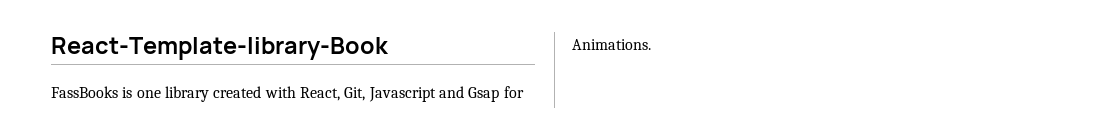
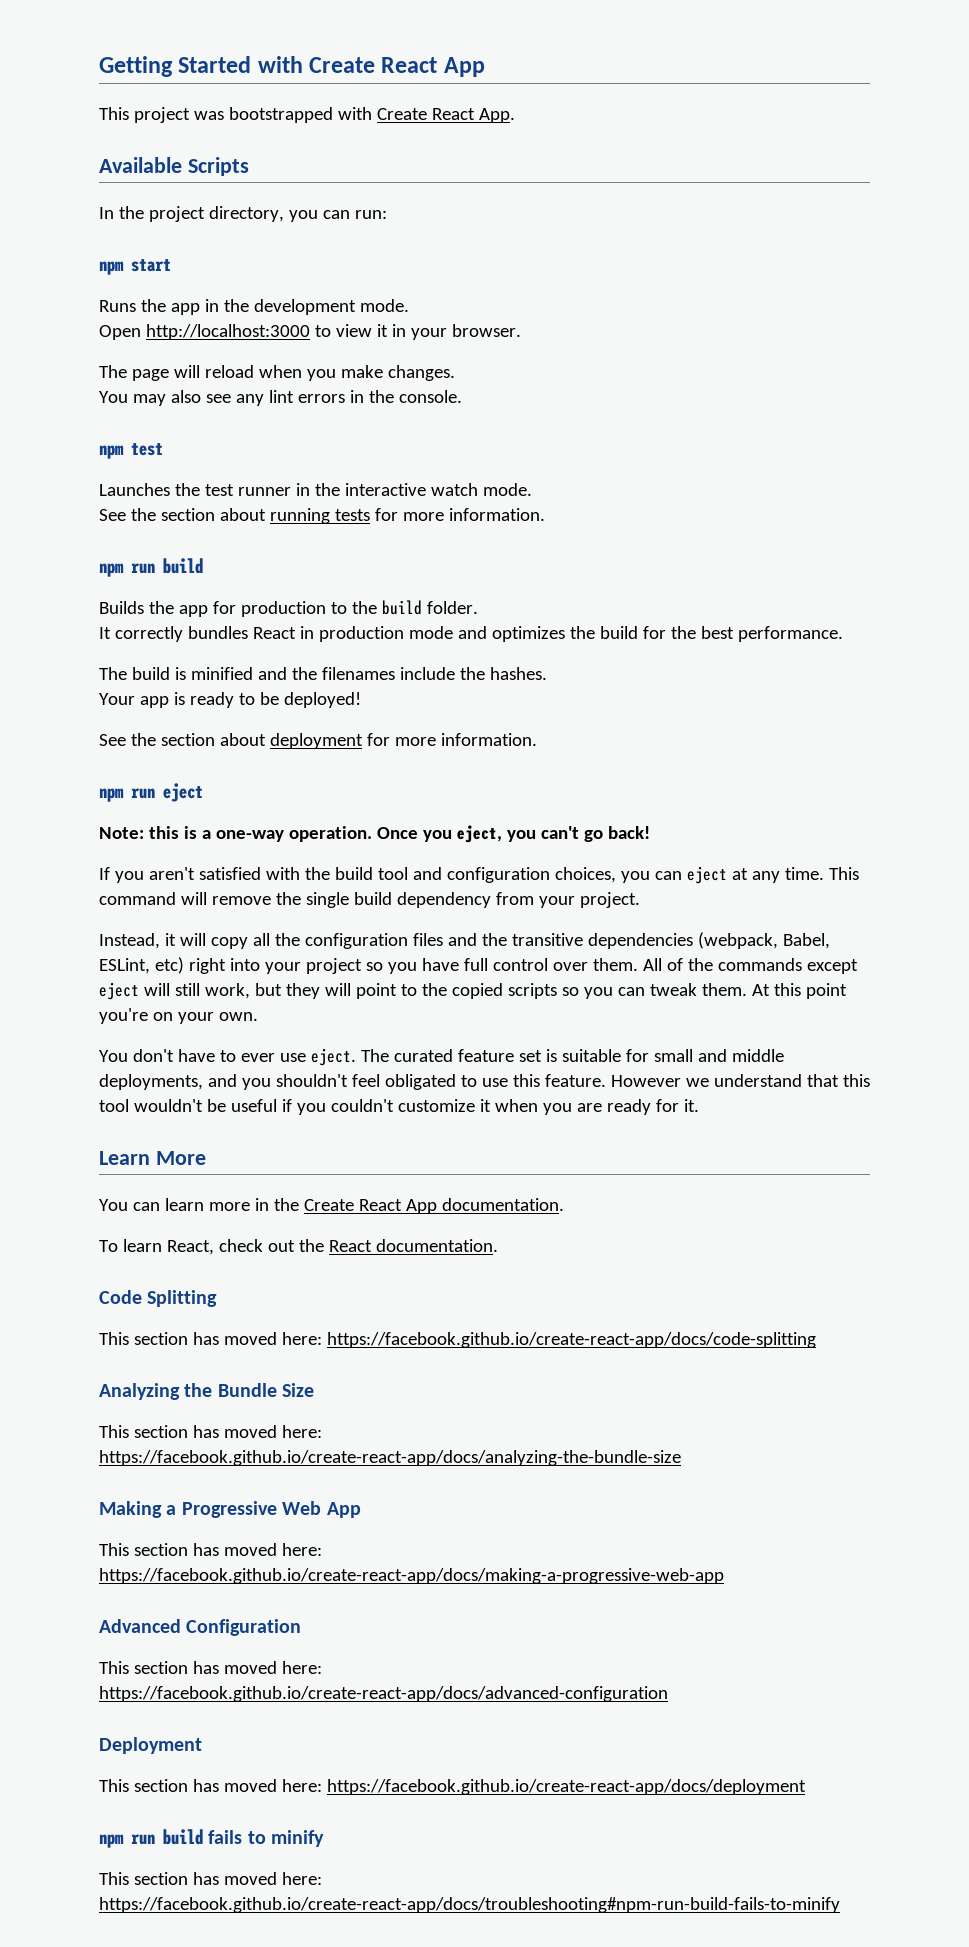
- React-Template-library-Book
- FassBooks is one library created with React, Git, Javascript and Gsap for Animations.
+ Getting Started with Create React App
+ This project was bootstrapped with Create React App.
+ Available Scripts
+ In the project directory, you can run:
+ npm start
+ Runs the app in the development mode.
+ Open http://localhost:3000 to view it in your browser.
+ The page will reload when you make changes.
+ You may also see any lint errors in the console.
+ npm test
+ Launches the test runner in the interactive watch mode.
+ See the section about running tests for more information.
+ npm run build
+ Builds the app for production to the build folder.
+ It correctly bundles React in production mode and optimizes the build for the best performance.
+ The build is minified and the filenames include the hashes.
+ Your app is ready to be deployed!
+ See the section about deployment for more information.
+ npm run eject
+ Note: this is a one-way operation. Once you eject, you can't go back!
+ If you aren't satisfied with the build tool and configuration choices, you can eject at any time. This command will remove the single build dependency from your project.
+ Instead, it will copy all the configuration files and the transitive dependencies (webpack, Babel, ESLint, etc) right into your project so you have full control over them. All of the commands except eject will still work, but they will point to the copied scripts so you can tweak them. At this point you're on your own.
+ You don't have to ever use eject. The curated feature set is suitable for small and middle deployments, and you shouldn't feel obligated to use this feature. However we understand that this tool wouldn't be useful if you couldn't customize it when you are ready for it.
+ Learn More
+ You can learn more in the Create React App documentation.
+ To learn React, check out the React documentation.
+ Code Splitting
+ This section has moved here: https://facebook.github.io/create-react-app/docs/code-splitting
+ Analyzing the Bundle Size
+ This section has moved here: https://facebook.github.io/create-react-app/docs/analyzing-the-bundle-size
+ Making a Progressive Web App
+ This section has moved here: https://facebook.github.io/create-react-app/docs/making-a-progressive-web-app
+ Advanced Configuration
+ This section has moved here: https://facebook.github.io/create-react-app/docs/advanced-configuration
+ Deployment
+ This section has moved here: https://facebook.github.io/create-react-app/docs/deployment
+ npm run build fails to minify
+ This section has moved here: https://facebook.github.io/create-react-app/docs/troubleshooting#npm-run-build-fails-to-minify

